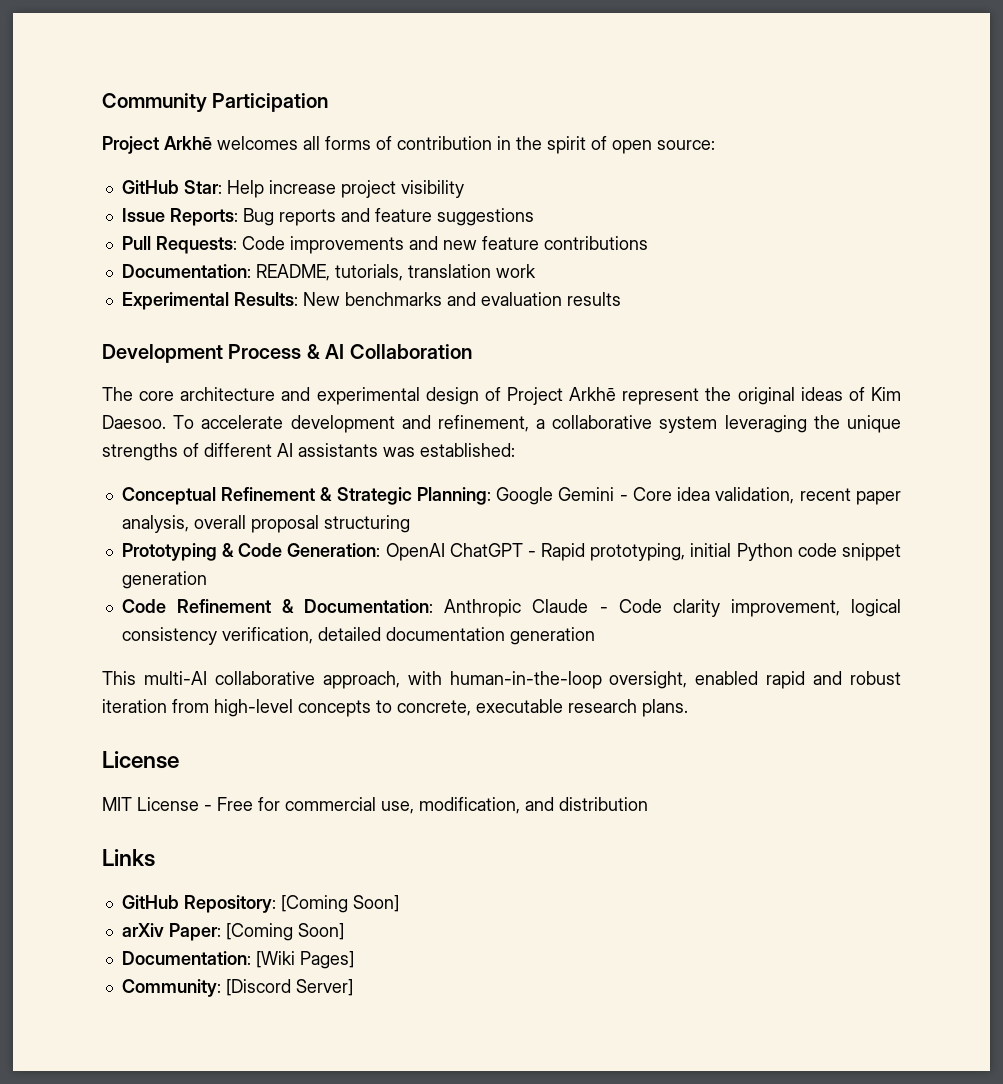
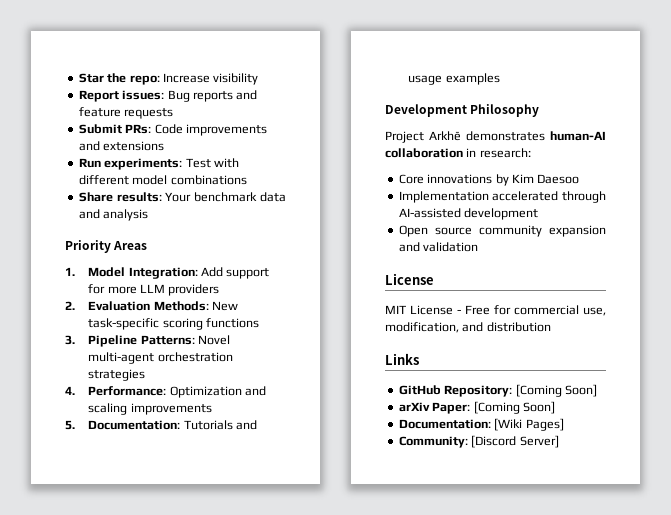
- Community Participation
- Project Arkhē welcomes all forms of contribution in the spirit of open source:
- GitHub Star: Help increase project visibility
+ Star the repo: Increase visibility
- Issue Reports: Bug reports and feature suggestions
- Pull Requests: Code improvements and new feature contributions
- Documentation: README, tutorials, translation work
- Experimental Results: New benchmarks and evaluation results
- Development Process & AI Collaboration
- The core architecture and experimental design of Project Arkhē represent the original ideas of Kim Daesoo. To accelerate development and refinement, a collaborative system leveraging the unique strengths of different AI assistants was established:
- Conceptual Refinement & Strategic Planning: Google Gemini - Core idea validation, recent paper analysis, overall proposal structuring
- Prototyping & Code Generation: OpenAI ChatGPT - Rapid prototyping, initial Python code snippet generation
- Code Refinement & Documentation: Anthropic Claude - Code clarity improvement, logical consistency verification, detailed documentation generation
- This multi-AI collaborative approach, with human-in-the-loop oversight, enabled rapid and robust iteration from high-level concepts to concrete, executable research plans.
+ Report issues: Bug reports and feature requests
+ Submit PRs: Code improvements and extensions
+ Run experiments: Test with different model combinations
+ Share results: Your benchmark data and analysis
+ Priority Areas
+ 1. Model Integration: Add support for more LLM providers
+ 2. Evaluation Methods: New task-specific scoring functions
+ 3. Pipeline Patterns: Novel multi-agent orchestration strategies
+ 4. Performance: Optimization and scaling improvements
+ 5. Documentation: Tutorials and usage examples
+ Development Philosophy
+ Project Arkhē demonstrates human-AI collaboration in research:
+ Core innovations by Kim Daesoo
+ Implementation accelerated through AI-assisted development
+ Open source community expansion and validation

